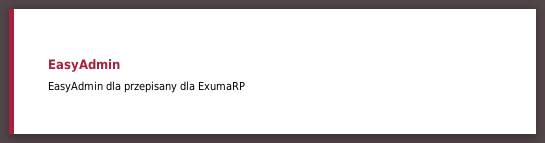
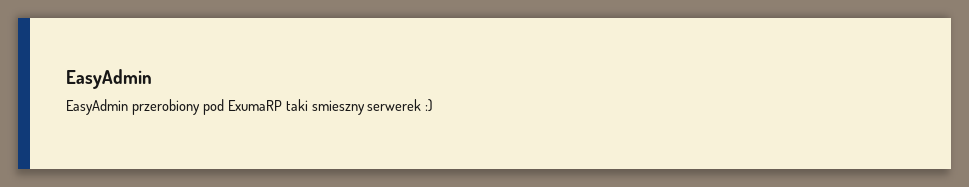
- EasyAdmin dla przepisany dla ExumaRP
+ EasyAdmin przerobiony pod ExumaRP taki smieszny serwerek :)

